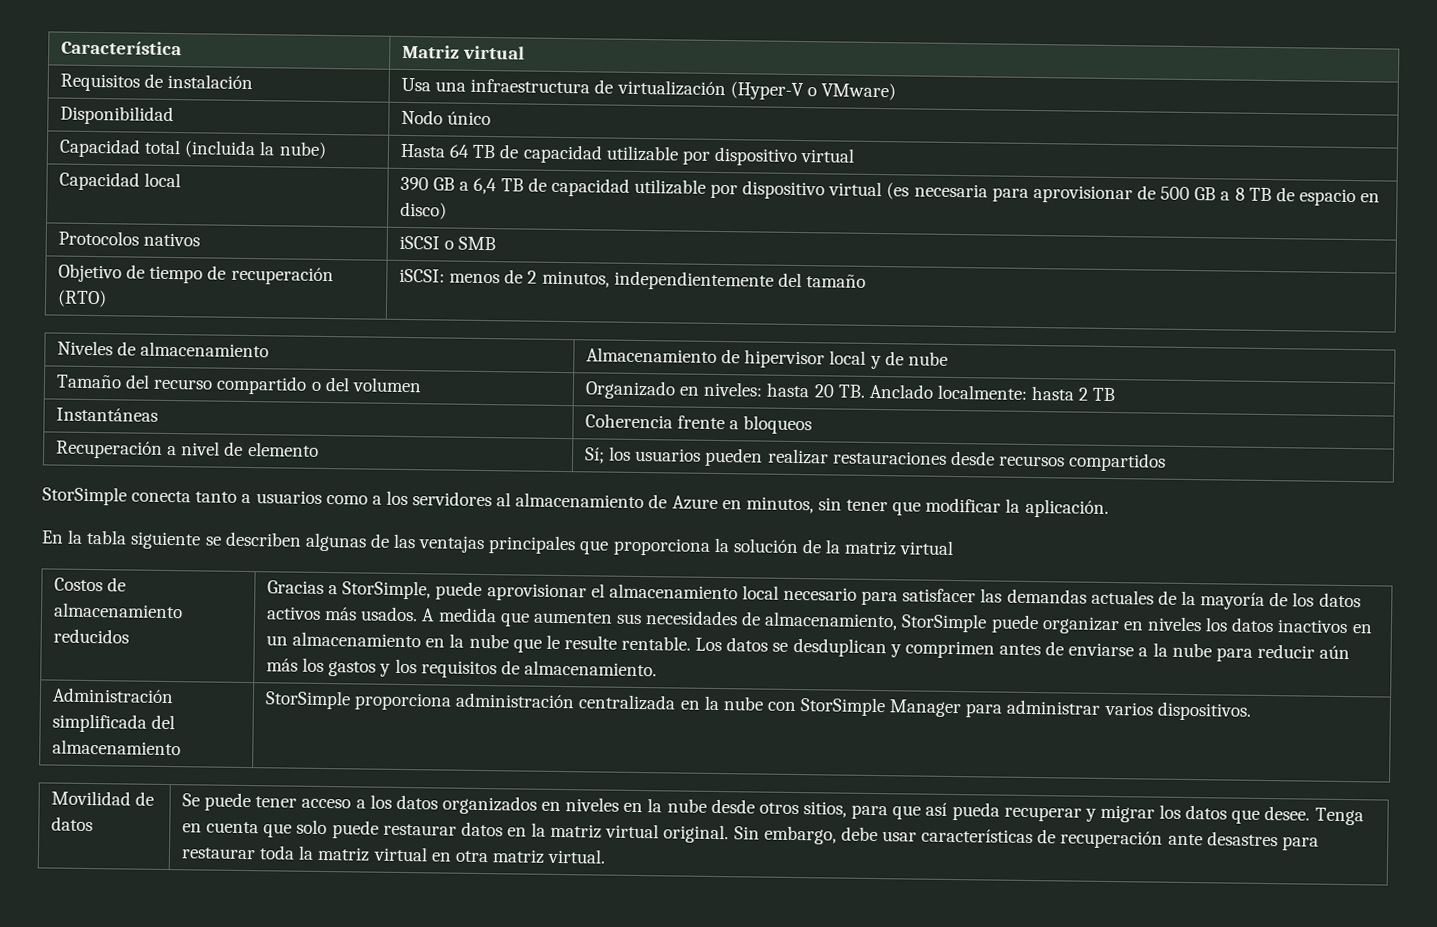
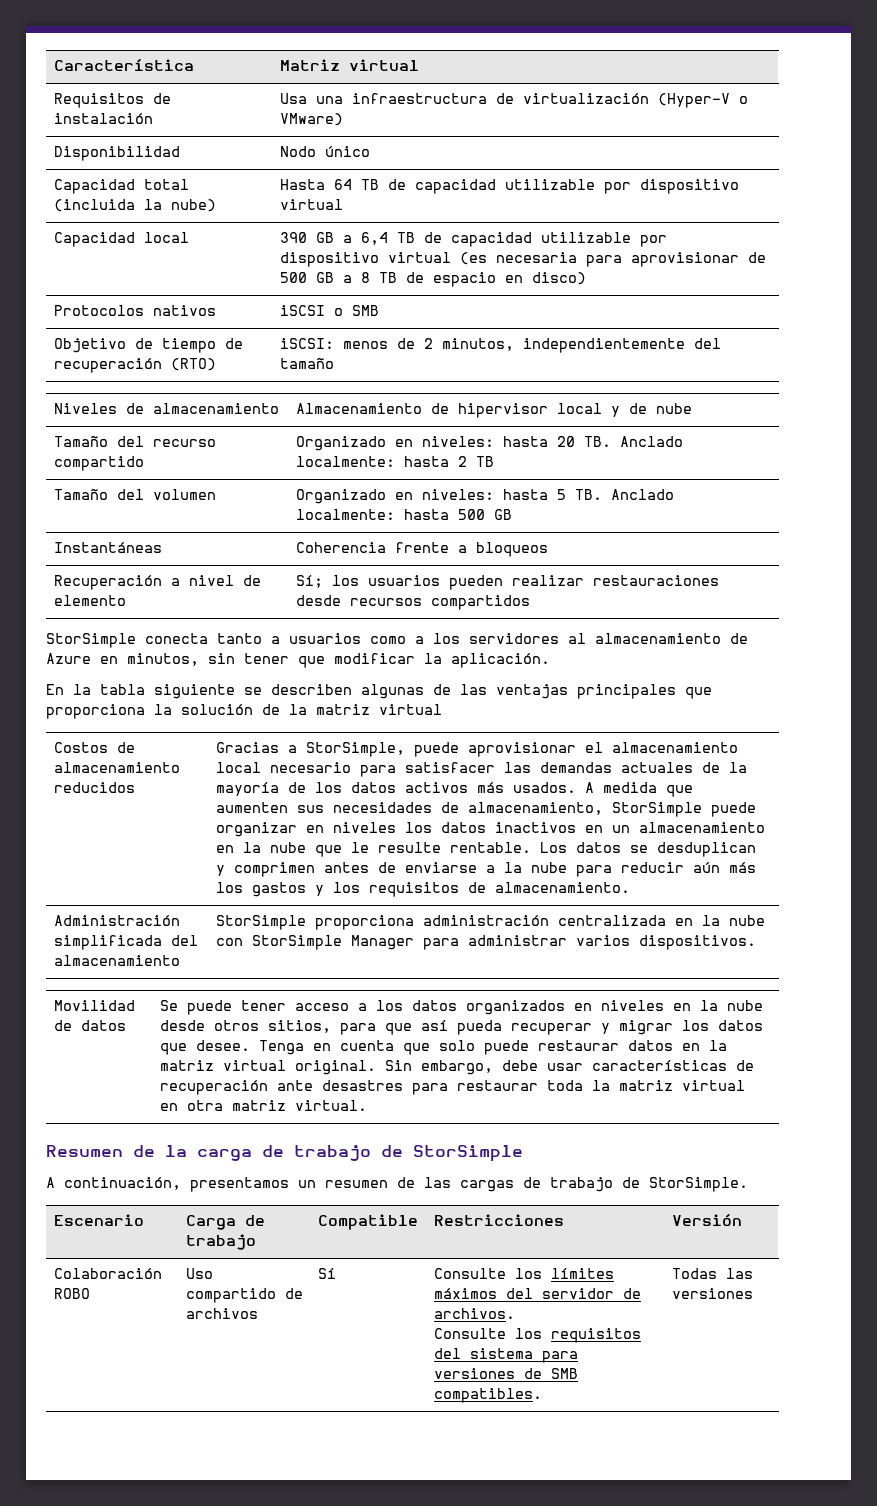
- Tamaño del recurso compartido o del volumen | Organizado en niveles: hasta 20 TB. Anclado localmente: hasta 2 TB
+ Tamaño del recurso compartido | Organizado en niveles: hasta 20 TB. Anclado localmente: hasta 2 TB
+ Tamaño del volumen | Organizado en niveles: hasta 5 TB. Anclado localmente: hasta 500 GB
+ Resumen de la carga de trabajo de StorSimple
+ A continuación, presentamos un resumen de las cargas de trabajo de StorSimple.
+ Escenario | Carga de trabajo | Compatible | Restricciones | Versión
+ Colaboración ROBO | Uso compartido de archivos | Sí | Consulte los límites máximos del servidor de archivos.
+ Consulte los requisitos del sistema para versiones de SMB compatibles. | Todas las versiones

